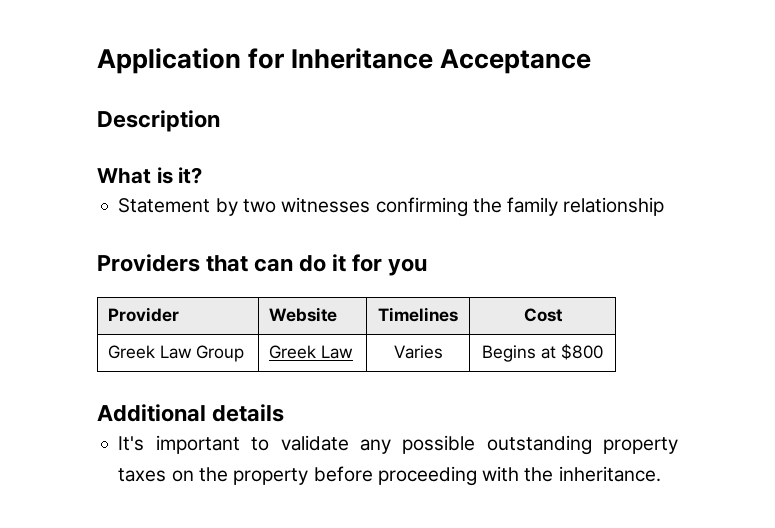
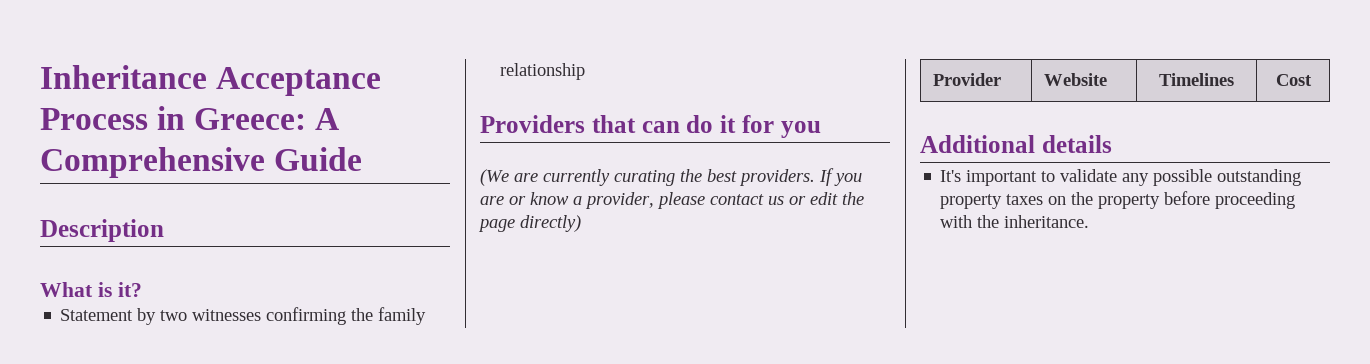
- Application for Inheritance Acceptance
+ Inheritance Acceptance Process in Greece: A Comprehensive Guide
+ (We are currently curating the best providers. If you are or know a provider, please contact us or edit the page directly)
  Provider | Website | Timelines | Cost
- Greek Law Group | Greek Law | Varies | Begins at $800

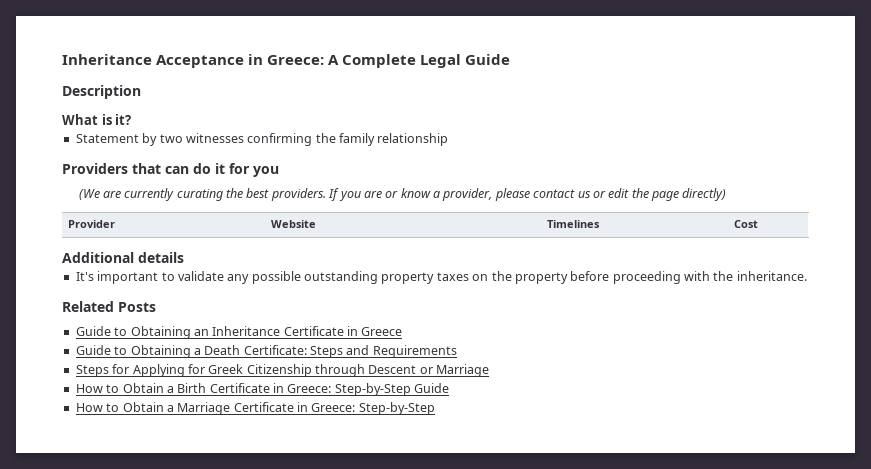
- Inheritance Acceptance Process in Greece: A Comprehensive Guide
+ Inheritance Acceptance in Greece: A Complete Legal Guide
+ Related Posts
+ Guide to Obtaining an Inheritance Certificate in Greece
+ Guide to Obtaining a Death Certificate: Steps and Requirements
+ Steps for Applying for Greek Citizenship through Descent or Marriage
+ How to Obtain a Birth Certificate in Greece: Step-by-Step Guide
+ How to Obtain a Marriage Certificate in Greece: Step-by-Step

